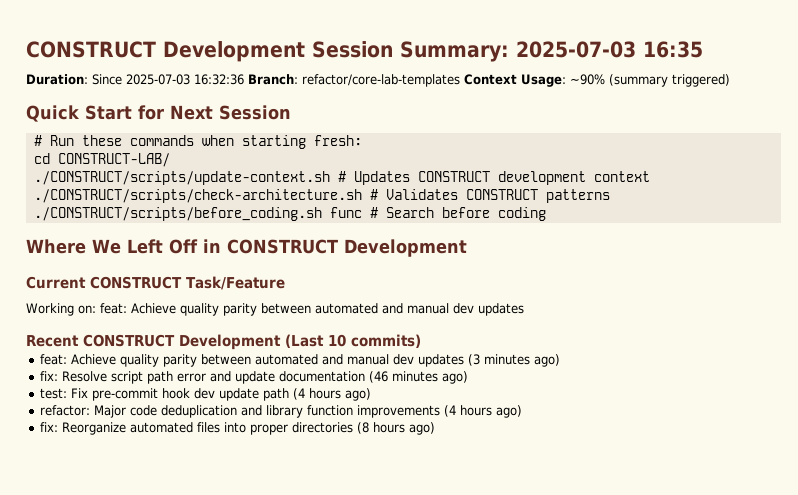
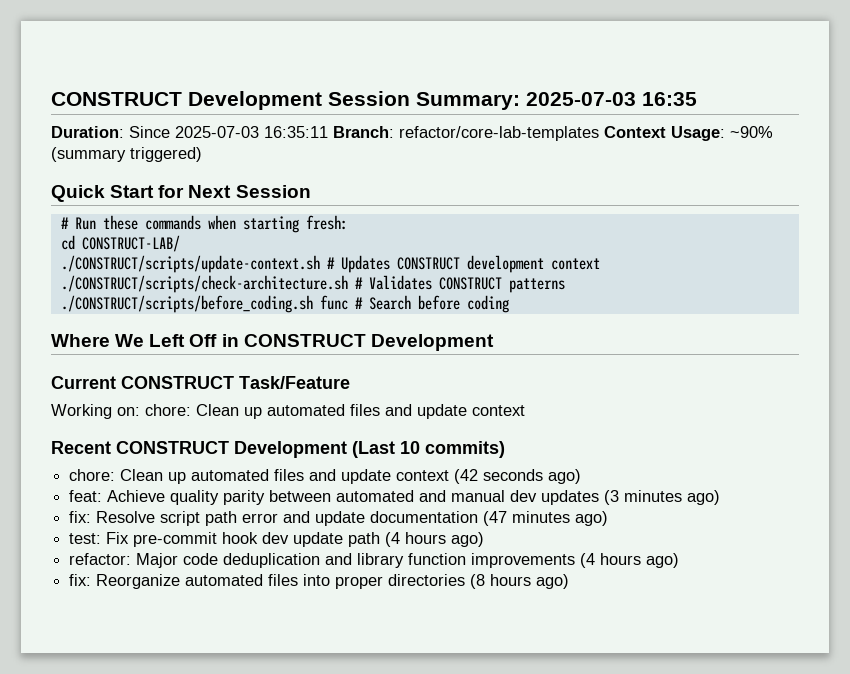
- Duration: Since 2025-07-03 16:32:36 Branch: refactor/core-lab-templates Context Usage: ~90% (summary triggered)
+ Duration: Since 2025-07-03 16:35:11 Branch: refactor/core-lab-templates Context Usage: ~90% (summary triggered)
- Working on: feat: Achieve quality parity between automated and manual dev updates
+ Working on: chore: Clean up automated files and update context
+ chore: Clean up automated files and update context (42 seconds ago)
- fix: Resolve script path error and update documentation (46 minutes ago)
+ fix: Resolve script path error and update documentation (47 minutes ago)

